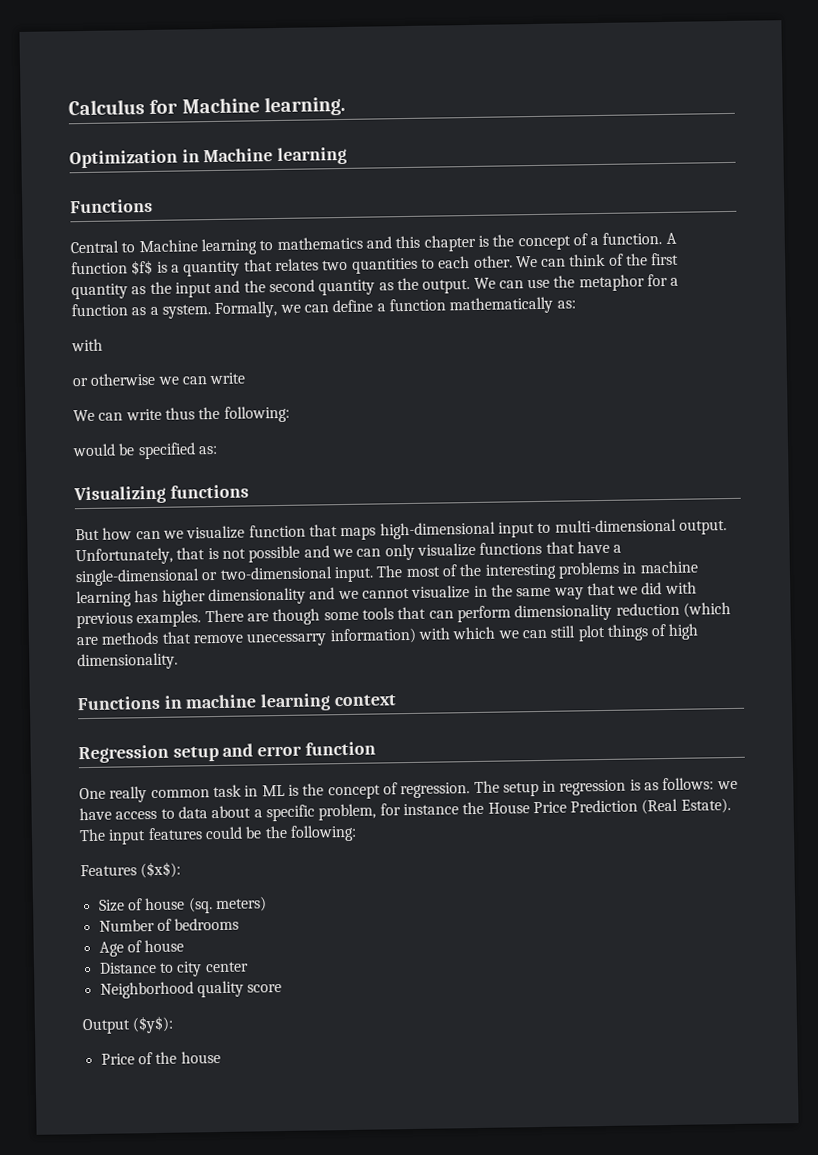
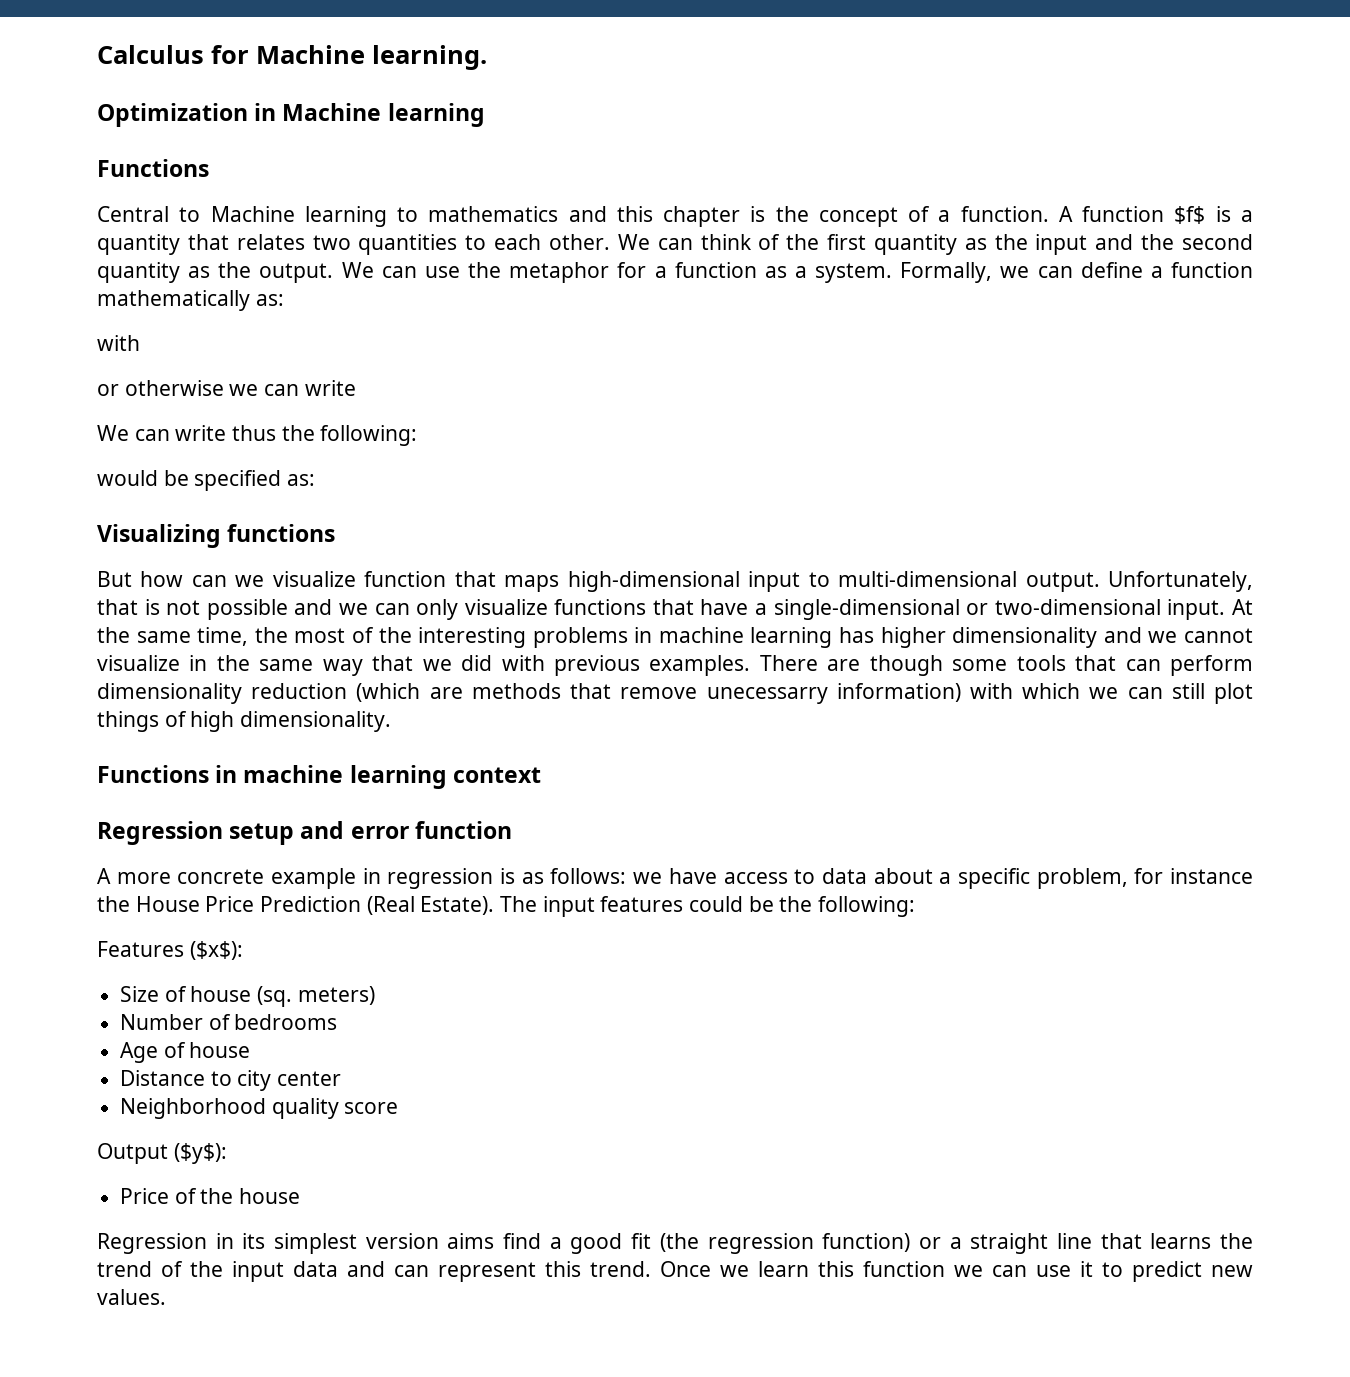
- The most of the interesting problems in machine learning has higher dimensionality and we cannot visualize in the same way that we did with previous examples.
+ At the same time, the most of the interesting problems in machine learning has higher dimensionality and we cannot visualize in the same way that we did with previous examples.
- One really common task in ML is the concept of regression. The setup in regression is as follows: we have access to data about a specific problem, for instance the House Price Prediction (Real Estate).
+ A more concrete example in regression is as follows: we have access to data about a specific problem, for instance the House Price Prediction (Real Estate).
+ Regression in its simplest version aims find a good fit (the regression function) or a straight line that learns the trend of the input data and can represent this trend. Once we learn this function we can use it to predict new values.

